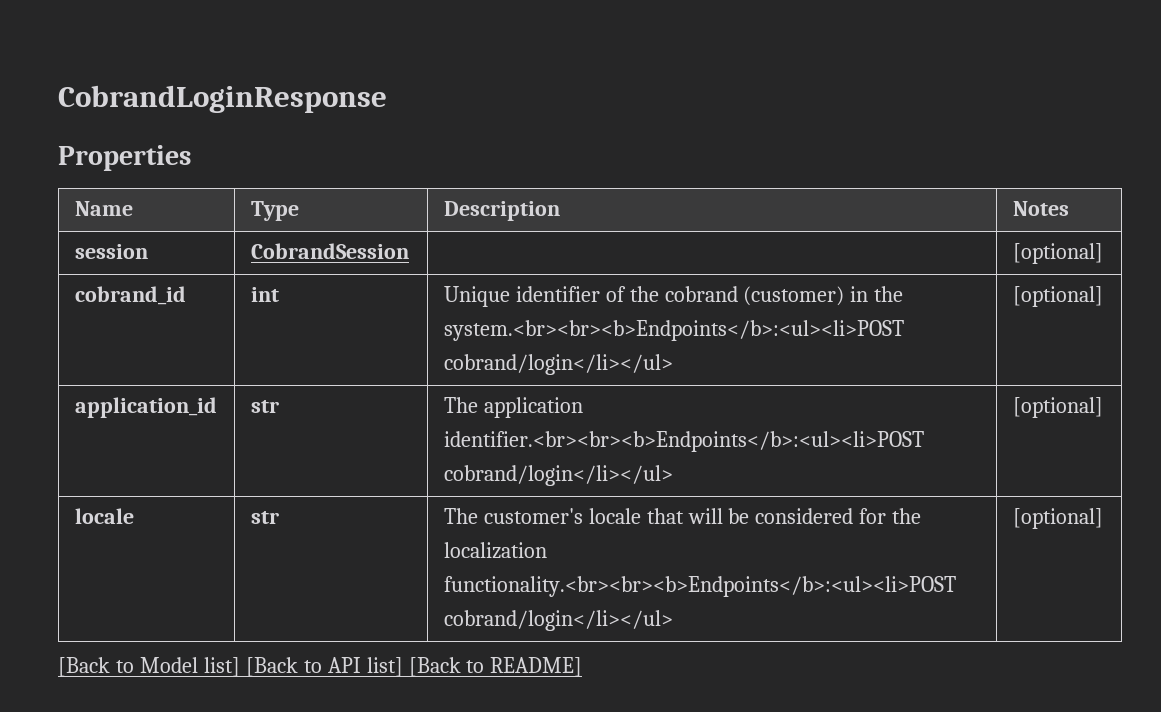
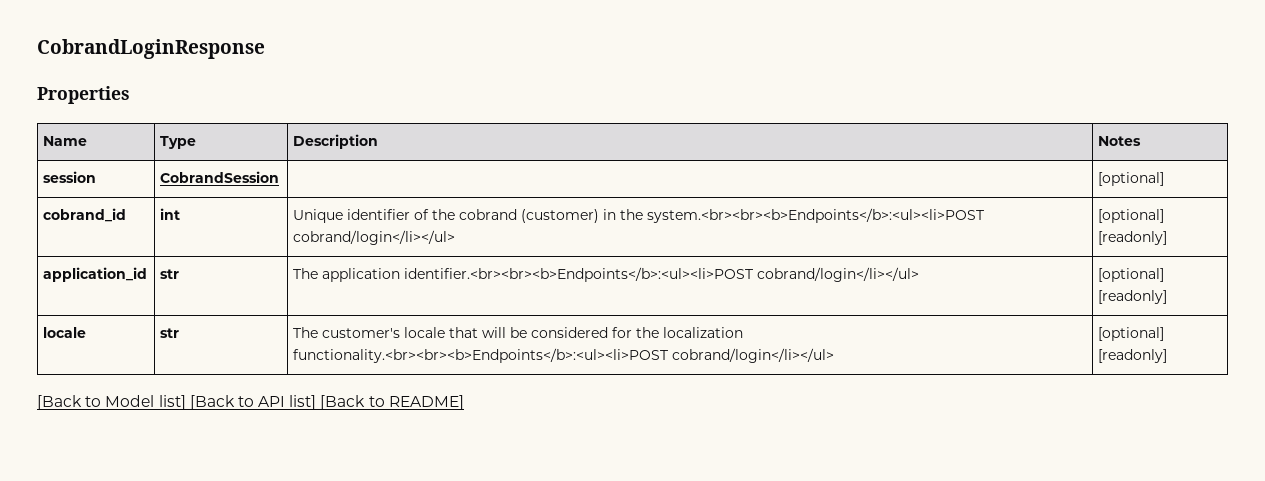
- cobrand_id | int | Unique identifier of the cobrand (customer) in the system.<br><br><b>Endpoints</b>:<ul><li>POST cobrand/login</li></ul> | [optional]
+ cobrand_id | int | Unique identifier of the cobrand (customer) in the system.<br><br><b>Endpoints</b>:<ul><li>POST cobrand/login</li></ul> | [optional] [readonly]
- application_id | str | The application identifier.<br><br><b>Endpoints</b>:<ul><li>POST cobrand/login</li></ul> | [optional]
+ application_id | str | The application identifier.<br><br><b>Endpoints</b>:<ul><li>POST cobrand/login</li></ul> | [optional] [readonly]
- locale | str | The customer's locale that will be considered for the localization functionality.<br><br><b>Endpoints</b>:<ul><li>POST cobrand/login</li></ul> | [optional]
+ locale | str | The customer's locale that will be considered for the localization functionality.<br><br><b>Endpoints</b>:<ul><li>POST cobrand/login</li></ul> | [optional] [readonly]

